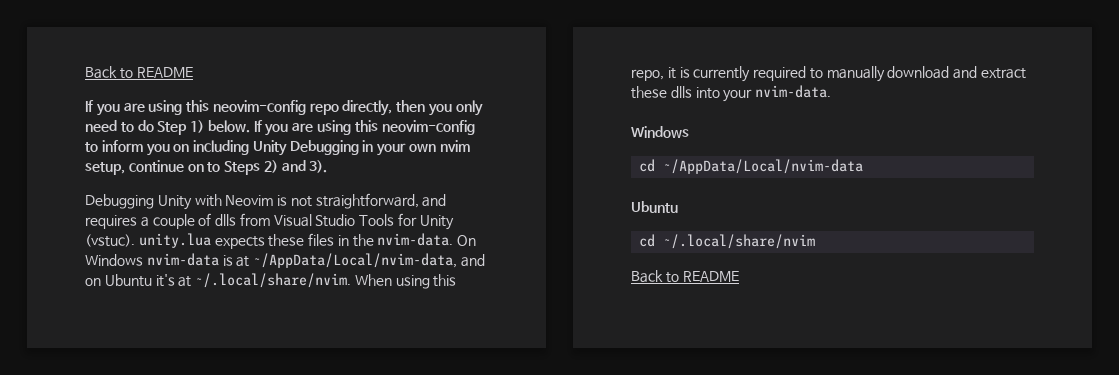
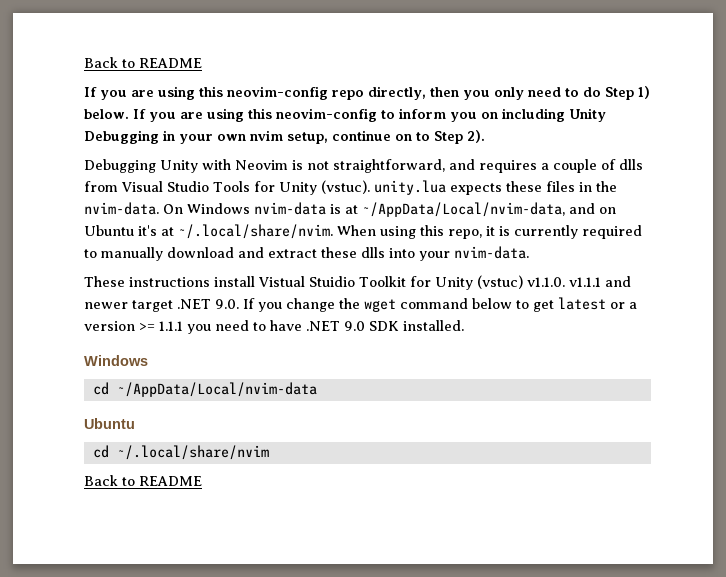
- If you are using this neovim-config to inform you on including Unity Debugging in your own nvim setup, continue on to Steps 2) and 3).
+ If you are using this neovim-config to inform you on including Unity Debugging in your own nvim setup, continue on to Step 2).
+ These instructions install Vistual Stuidio Toolkit for Unity (vstuc) v1.1.0. v1.1.1 and newer target .NET 9.0. If you change the wget command below to get latest or a version >= 1.1.1 you need to have .NET 9.0 SDK installed.

